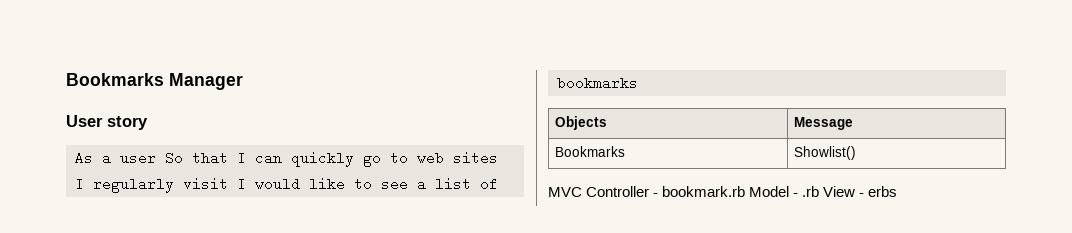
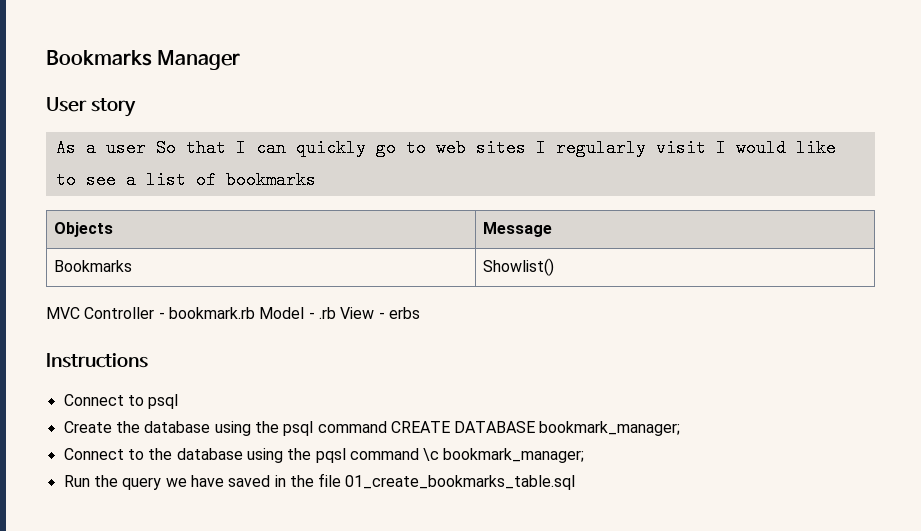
+ Instructions
+ Connect to psql
+ Create the database using the psql command CREATE DATABASE bookmark_manager;
+ Connect to the database using the pqsl command \c bookmark_manager;
+ Run the query we have saved in the file 01_create_bookmarks_table.sql

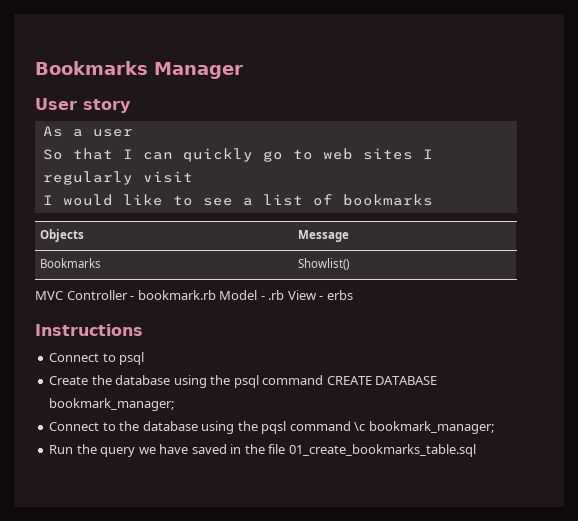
- As a user So that I can quickly go to web sites I regularly visit I would like to see a list of bookmarks
+ As a user
+ So that I can quickly go to web sites I regularly visit
+ I would like to see a list of bookmarks

